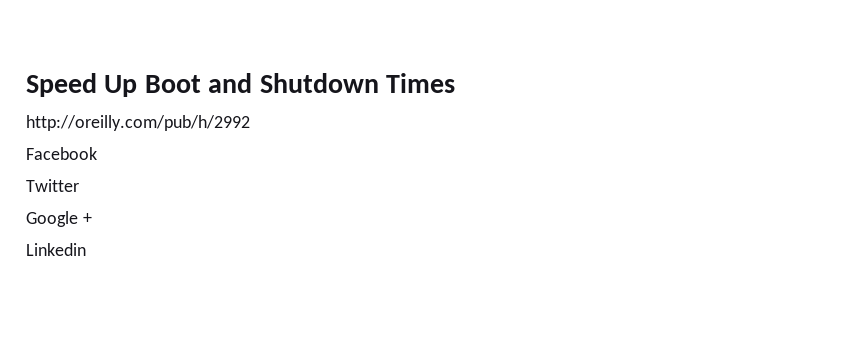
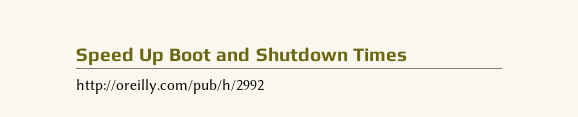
- Facebook
- Twitter
- Google +
- Linkedin

